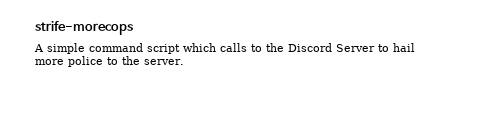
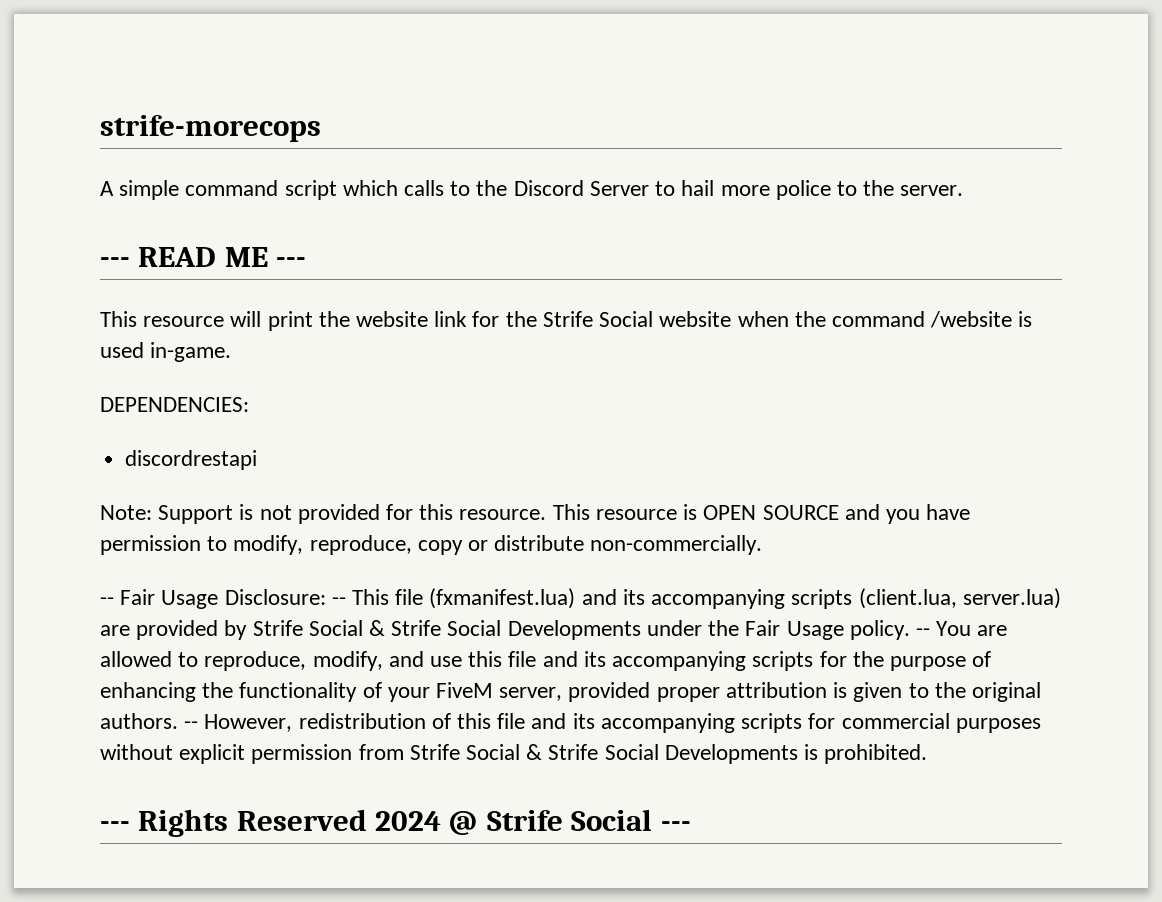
+ --- READ ME ---
+ This resource will print the website link for the Strife Social website when the command /website is used in-game.
+ DEPENDENCIES:
+ discordrestapi
+ Note: Support is not provided for this resource. This resource is OPEN SOURCE and you have permission to modify, reproduce, copy or distribute non-commercially.
+ -- Fair Usage Disclosure: -- This file (fxmanifest.lua) and its accompanying scripts (client.lua, server.lua) are provided by Strife Social & Strife Social Developments under the Fair Usage policy. -- You are allowed to reproduce, modify, and use this file and its accompanying scripts for the purpose of enhancing the functionality of your FiveM server, provided proper attribution is given to the original authors. -- However, redistribution of this file and its accompanying scripts for commercial purposes without explicit permission from Strife Social & Strife Social Developments is prohibited.
+ --- Rights Reserved 2024 @ Strife Social ---

